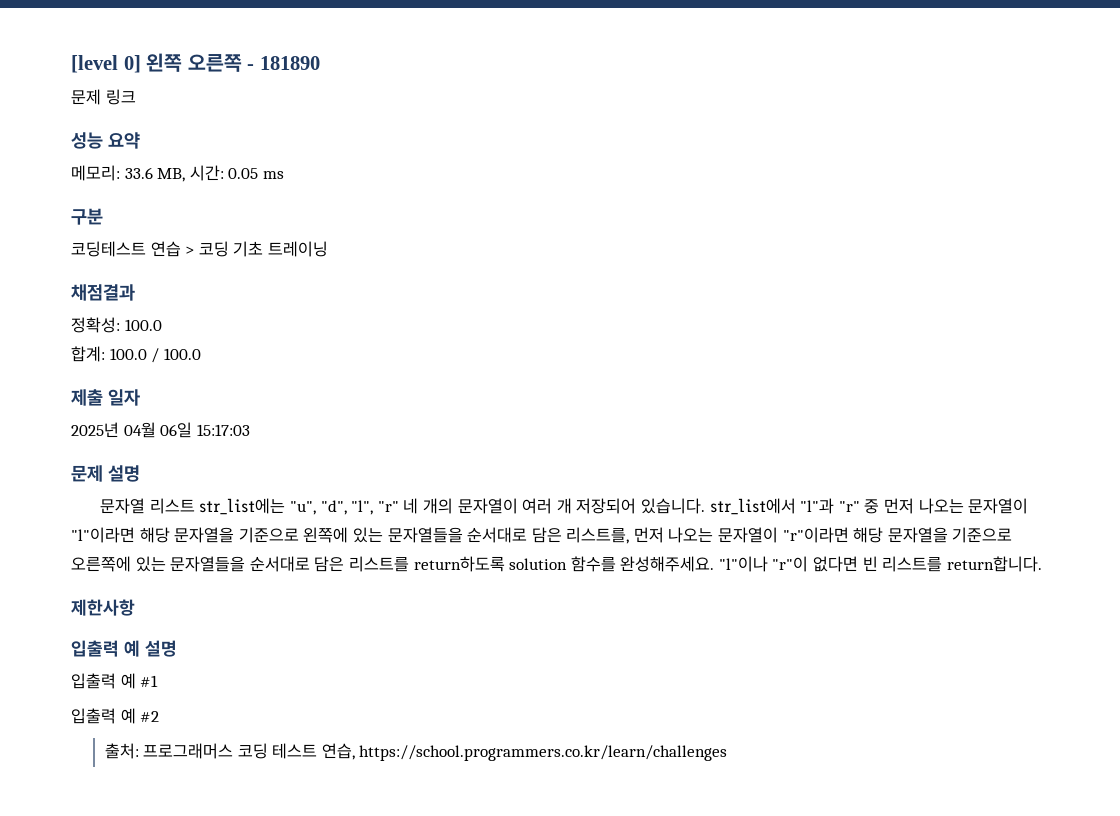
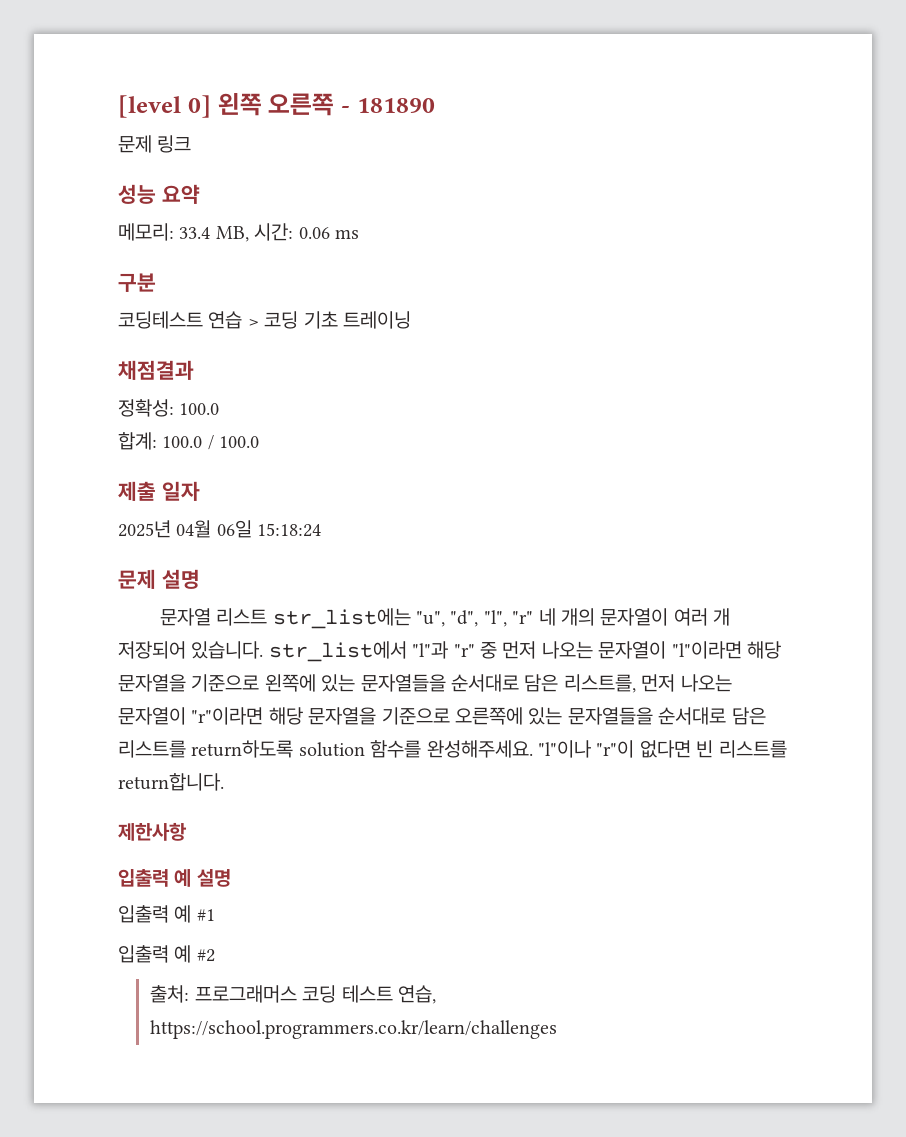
- 메모리: 33.6 MB, 시간: 0.05 ms
+ 메모리: 33.4 MB, 시간: 0.06 ms
- 2025년 04월 06일 15:17:03
+ 2025년 04월 06일 15:18:24

